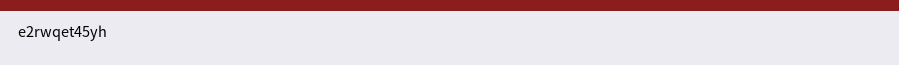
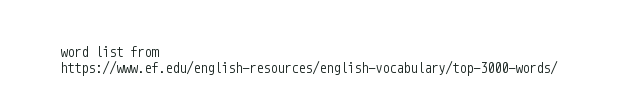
- e2rwqet45yh
+ word list from https://www.ef.edu/english-resources/english-vocabulary/top-3000-words/

